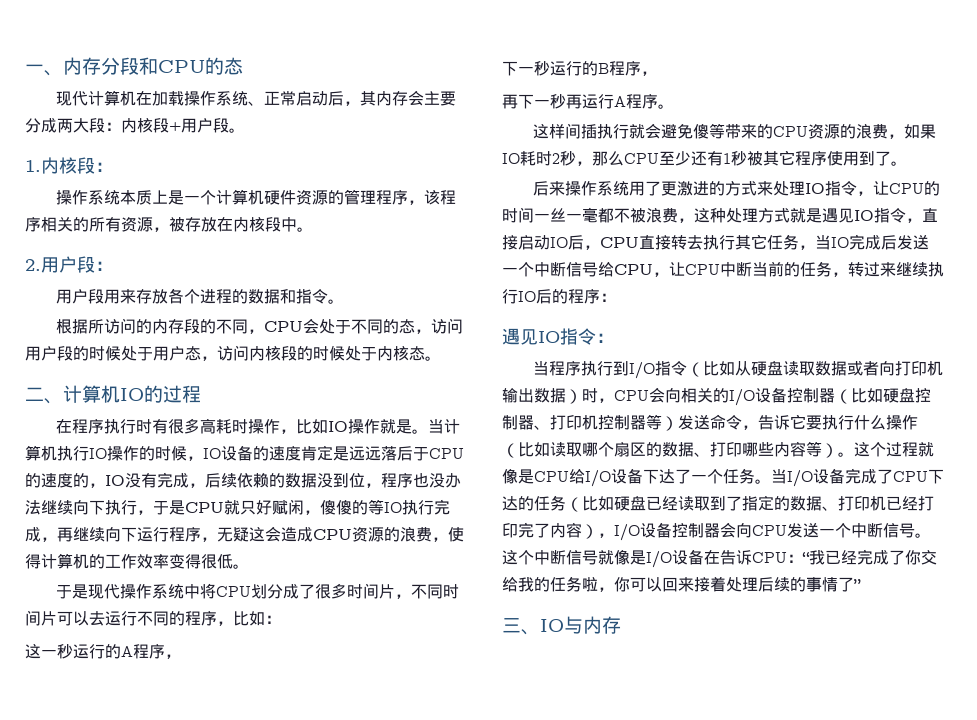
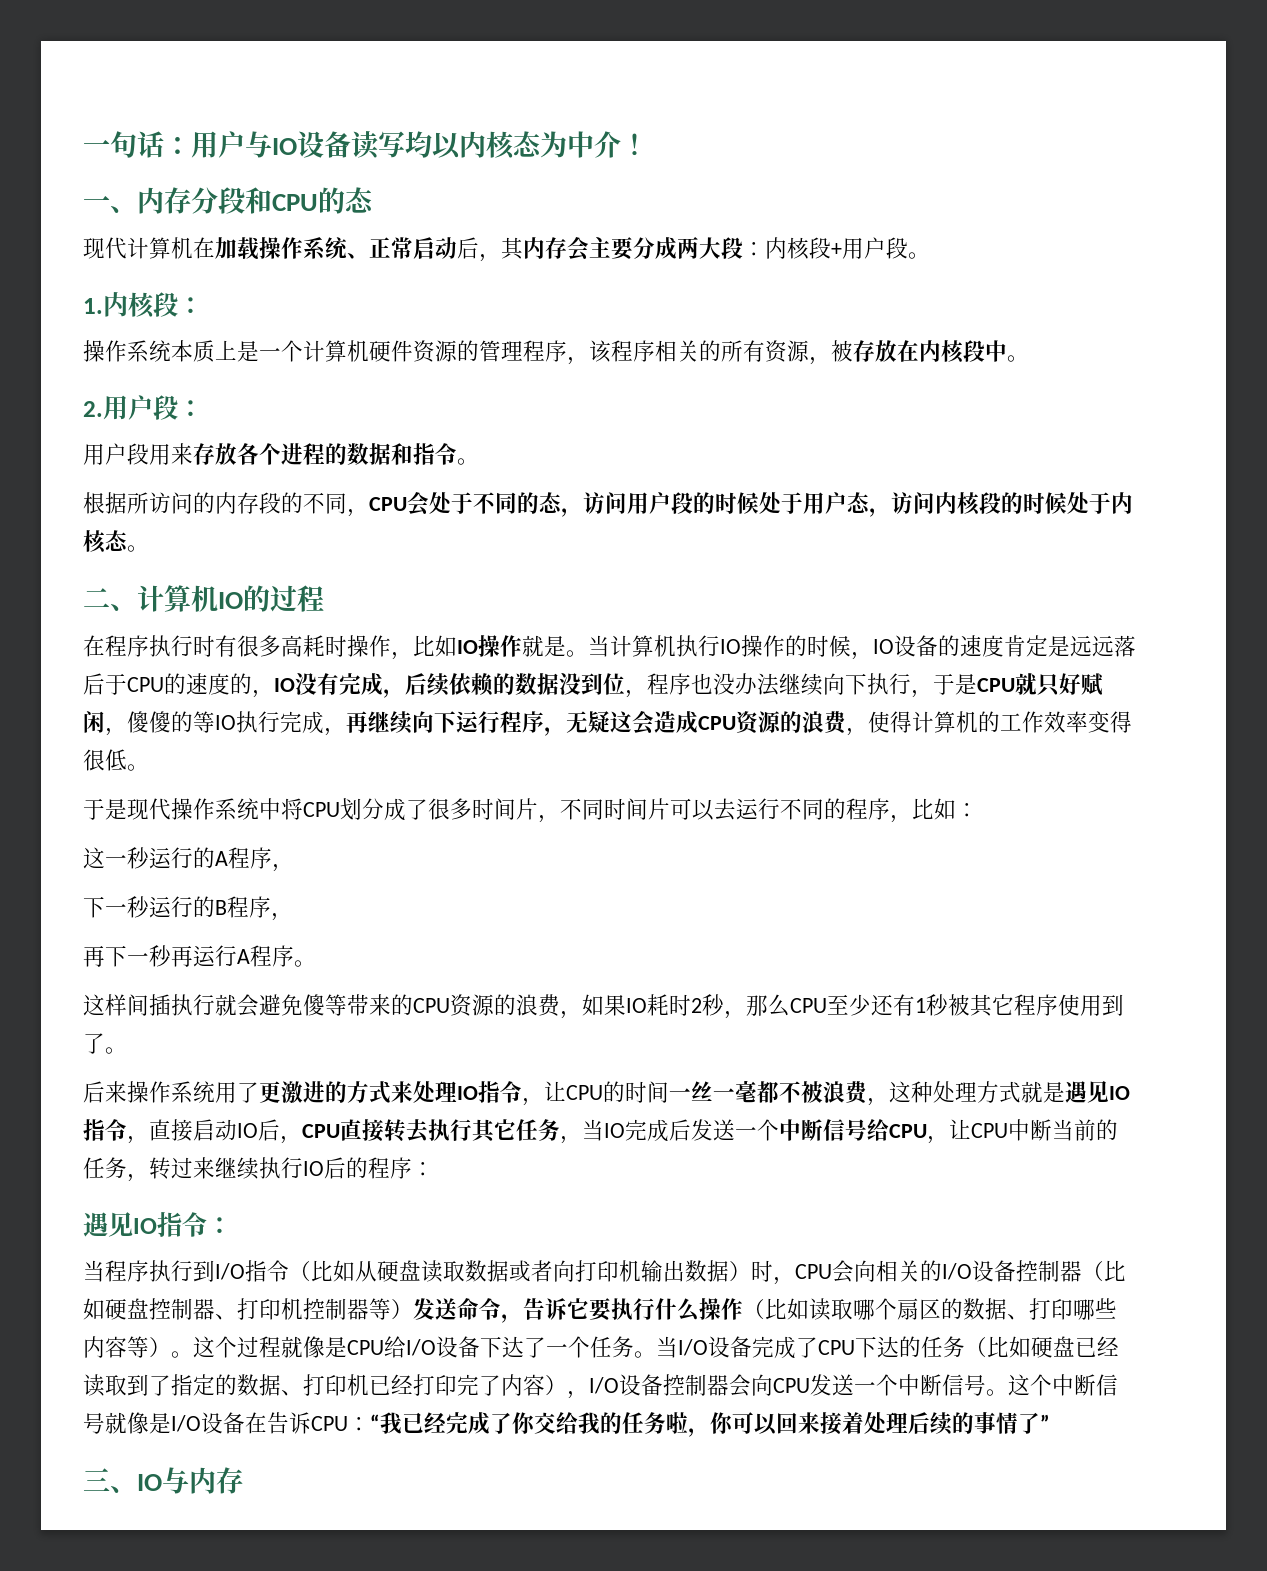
+ 一句话：用户与IO设备读写均以内核态为中介！

